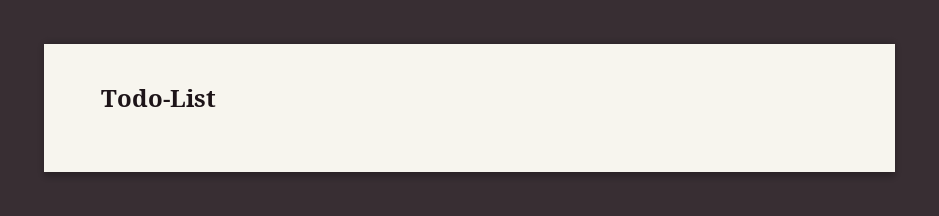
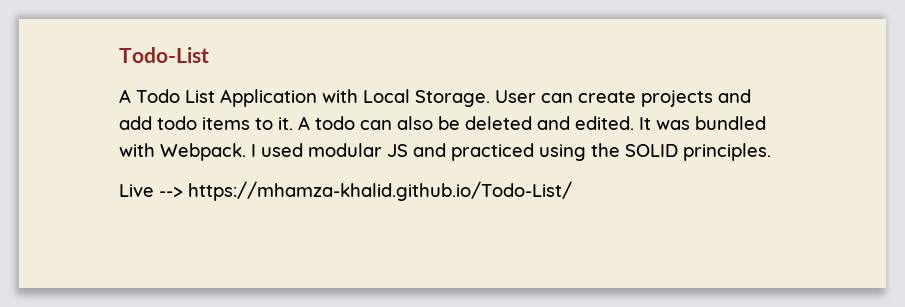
+ A Todo List Application with Local Storage. User can create projects and add todo items to it. A todo can also be deleted and edited. It was bundled with Webpack. I used modular JS and practiced using the SOLID principles.
+ Live --> https://mhamza-khalid.github.io/Todo-List/

